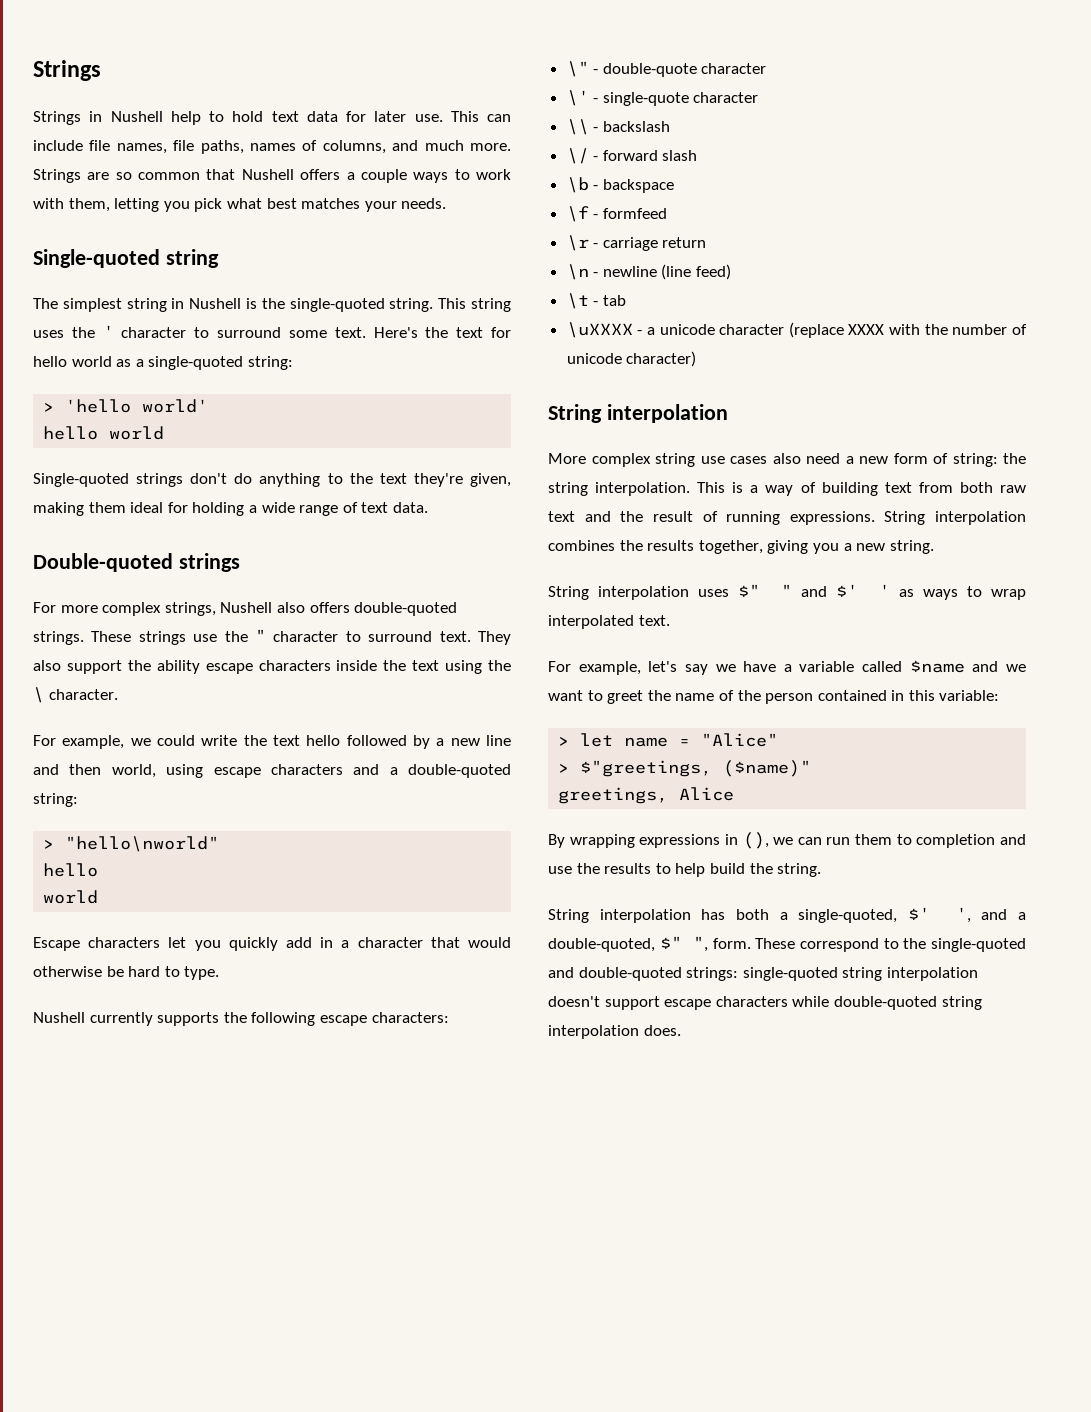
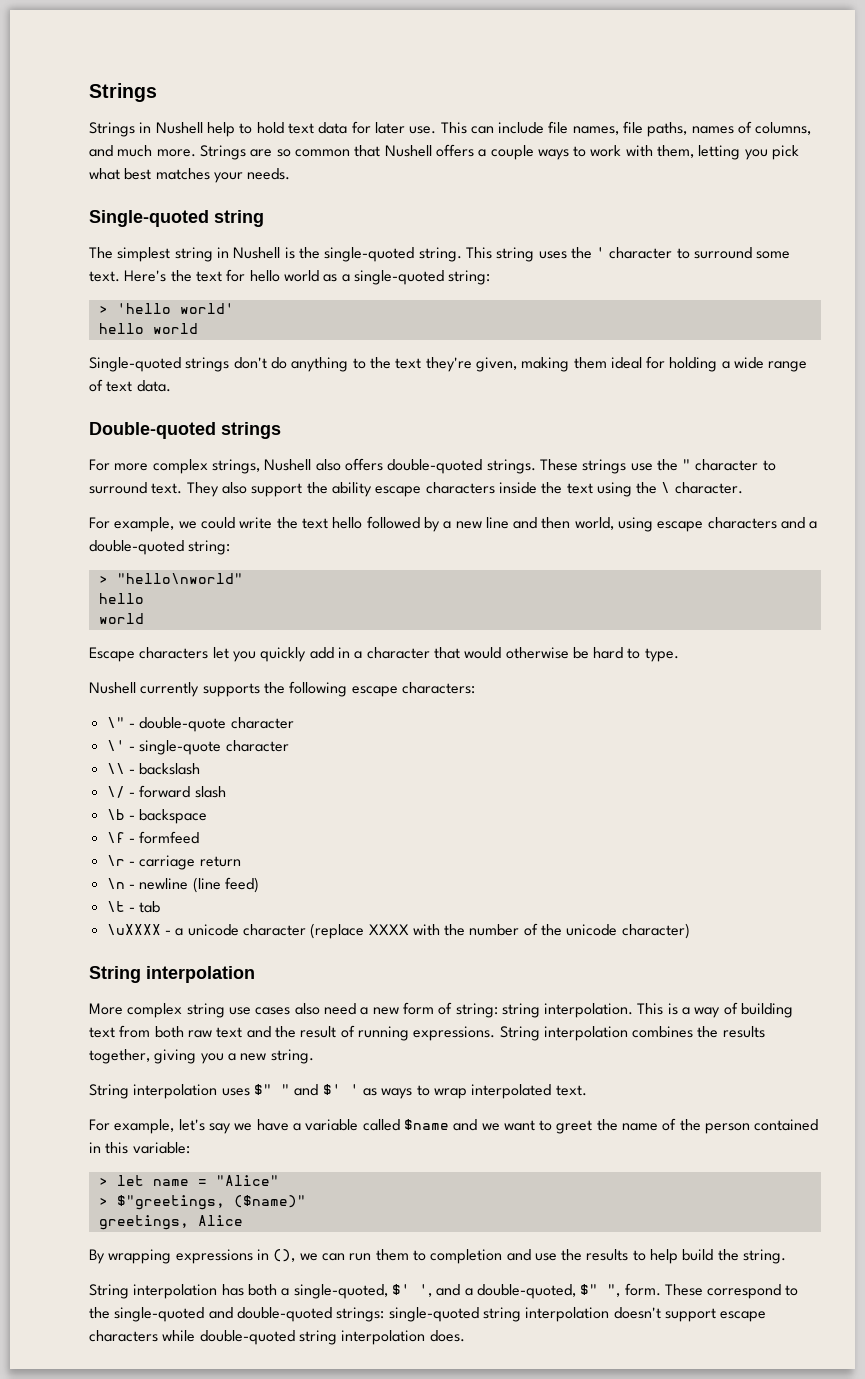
- \uXXXX - a unicode character (replace XXXX with the number of unicode character)
+ \uXXXX - a unicode character (replace XXXX with the number of the unicode character)
- More complex string use cases also need a new form of string: the string interpolation.
+ More complex string use cases also need a new form of string: string interpolation.

